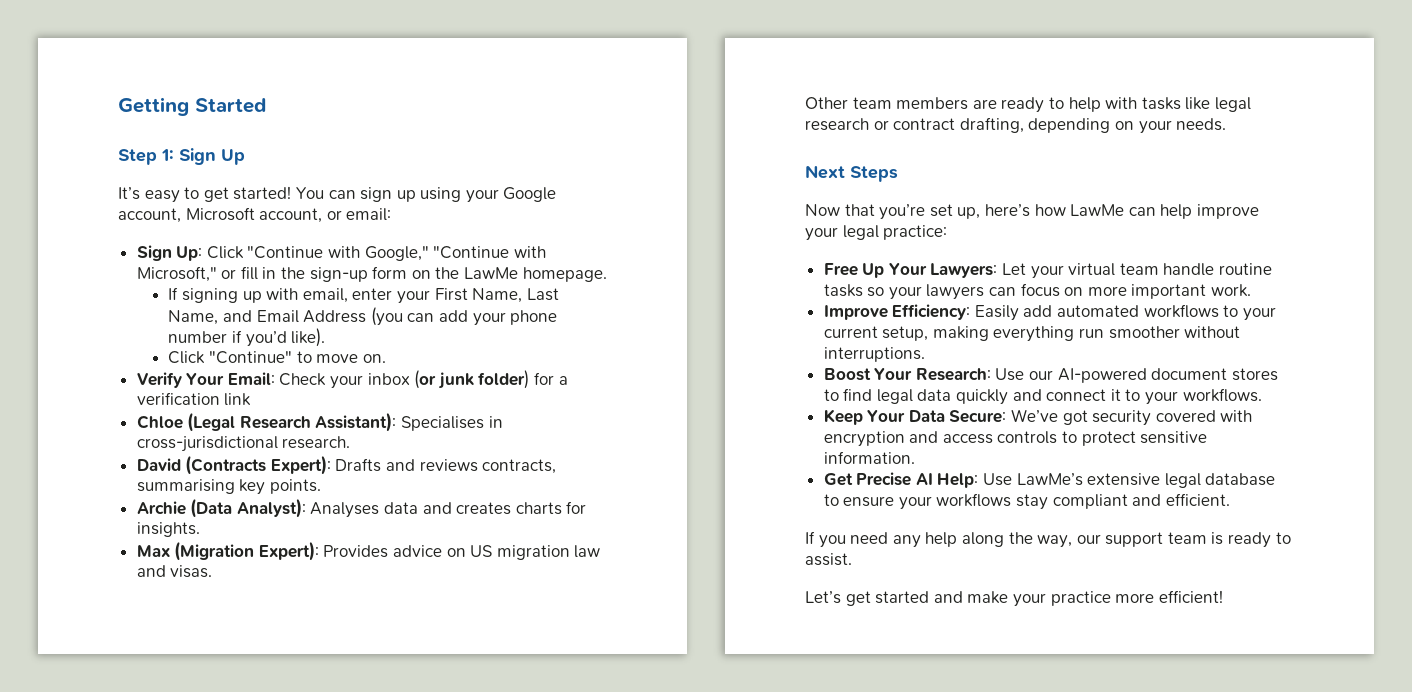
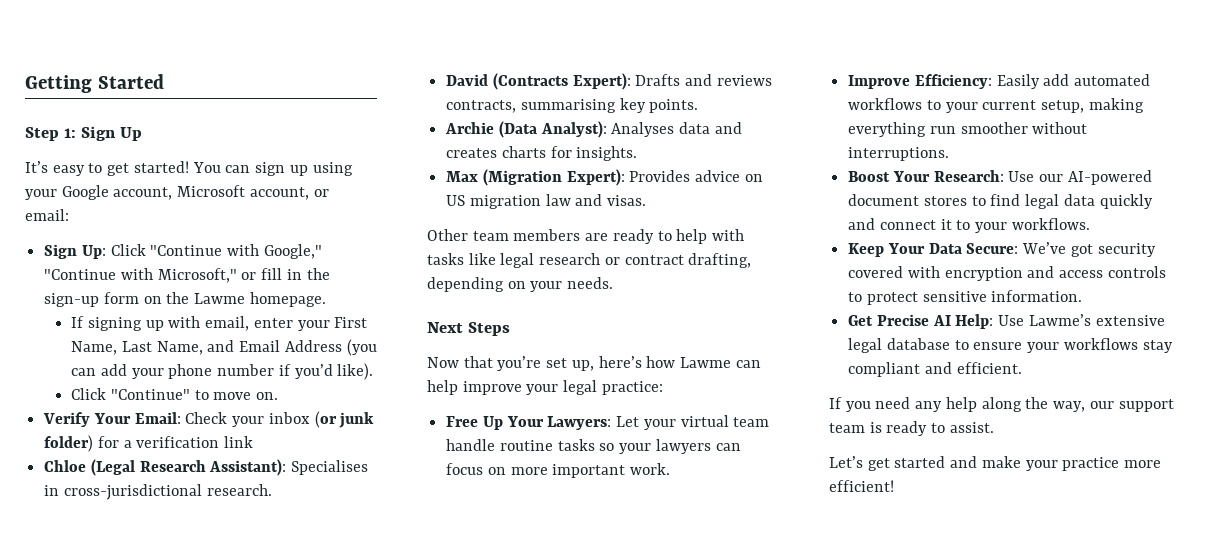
- Sign Up: Click "Continue with Google," "Continue with Microsoft," or fill in the sign-up form on the LawMe homepage.
+ Sign Up: Click "Continue with Google," "Continue with Microsoft," or fill in the sign-up form on the Lawme homepage.
- Now that you’re set up, here’s how LawMe can help improve your legal practice:
+ Now that you’re set up, here’s how Lawme can help improve your legal practice:
- Get Precise AI Help: Use LawMe’s extensive legal database to ensure your workflows stay compliant and efficient.
+ Get Precise AI Help: Use Lawme’s extensive legal database to ensure your workflows stay compliant and efficient.

